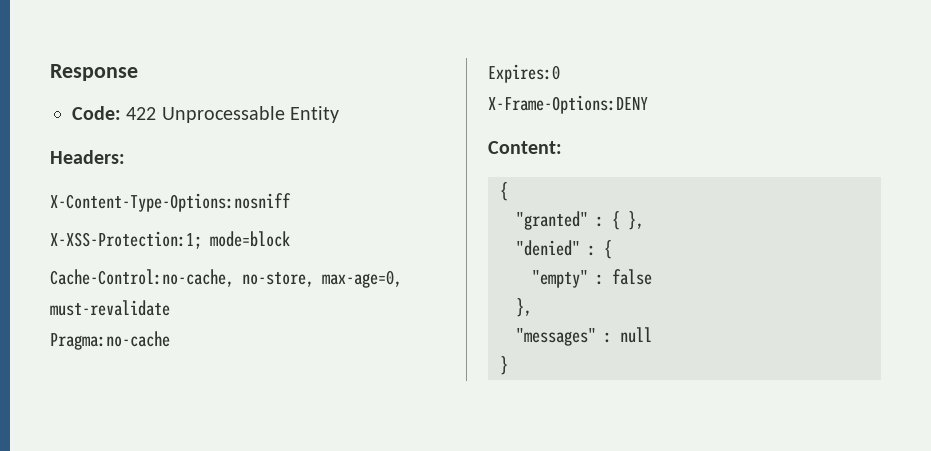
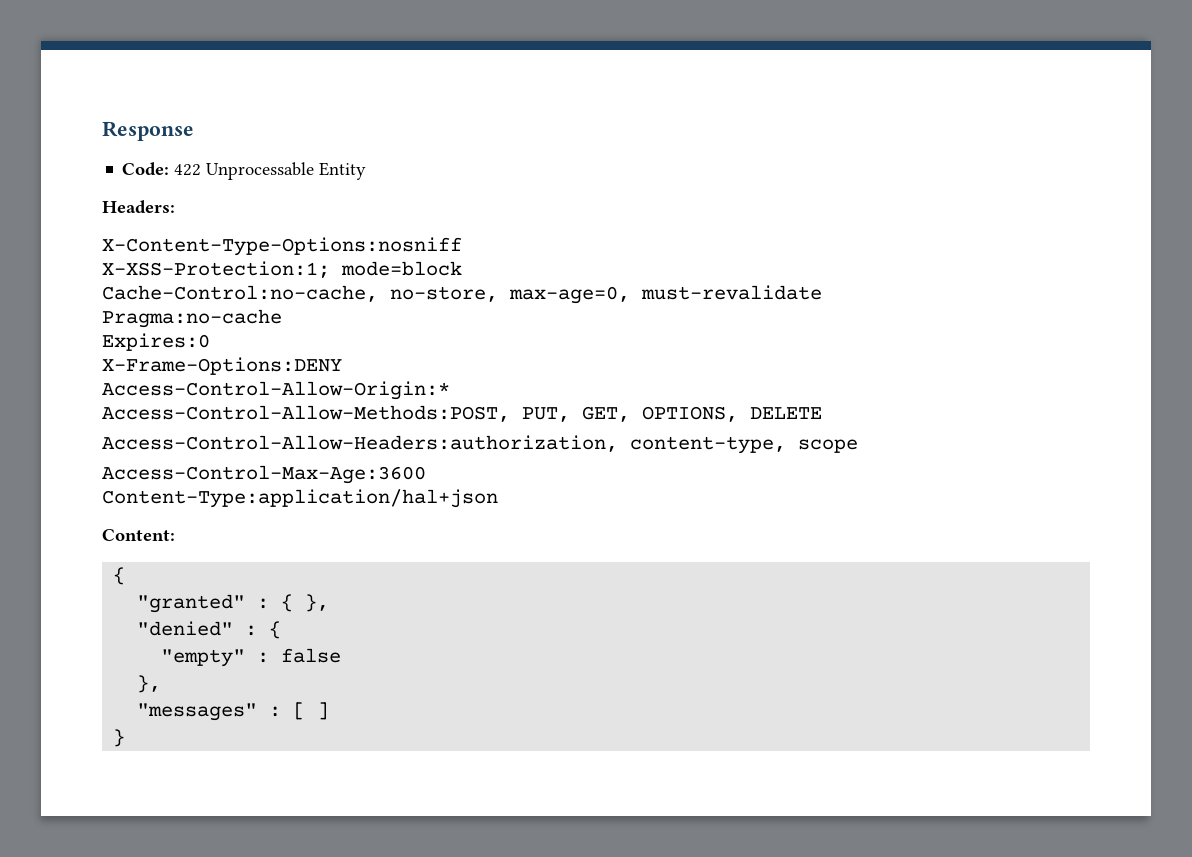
+ Access-Control-Allow-Origin:*
+ Access-Control-Allow-Methods:POST, PUT, GET, OPTIONS, DELETE
+ Access-Control-Allow-Headers:authorization, content-type, scope
+ Access-Control-Max-Age:3600
+ Content-Type:application/hal+json
- "messages" : null
+ "messages" : [ ]

